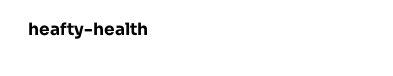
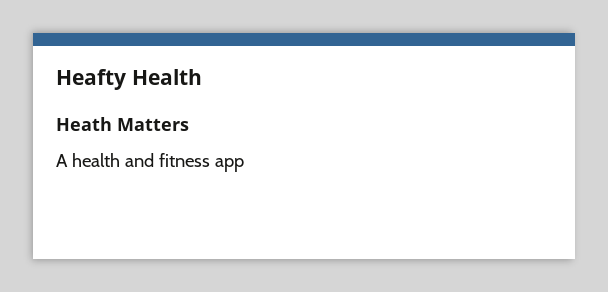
- heafty-health
+ Heafty Health
+ Heath Matters
+ A health and fitness app

